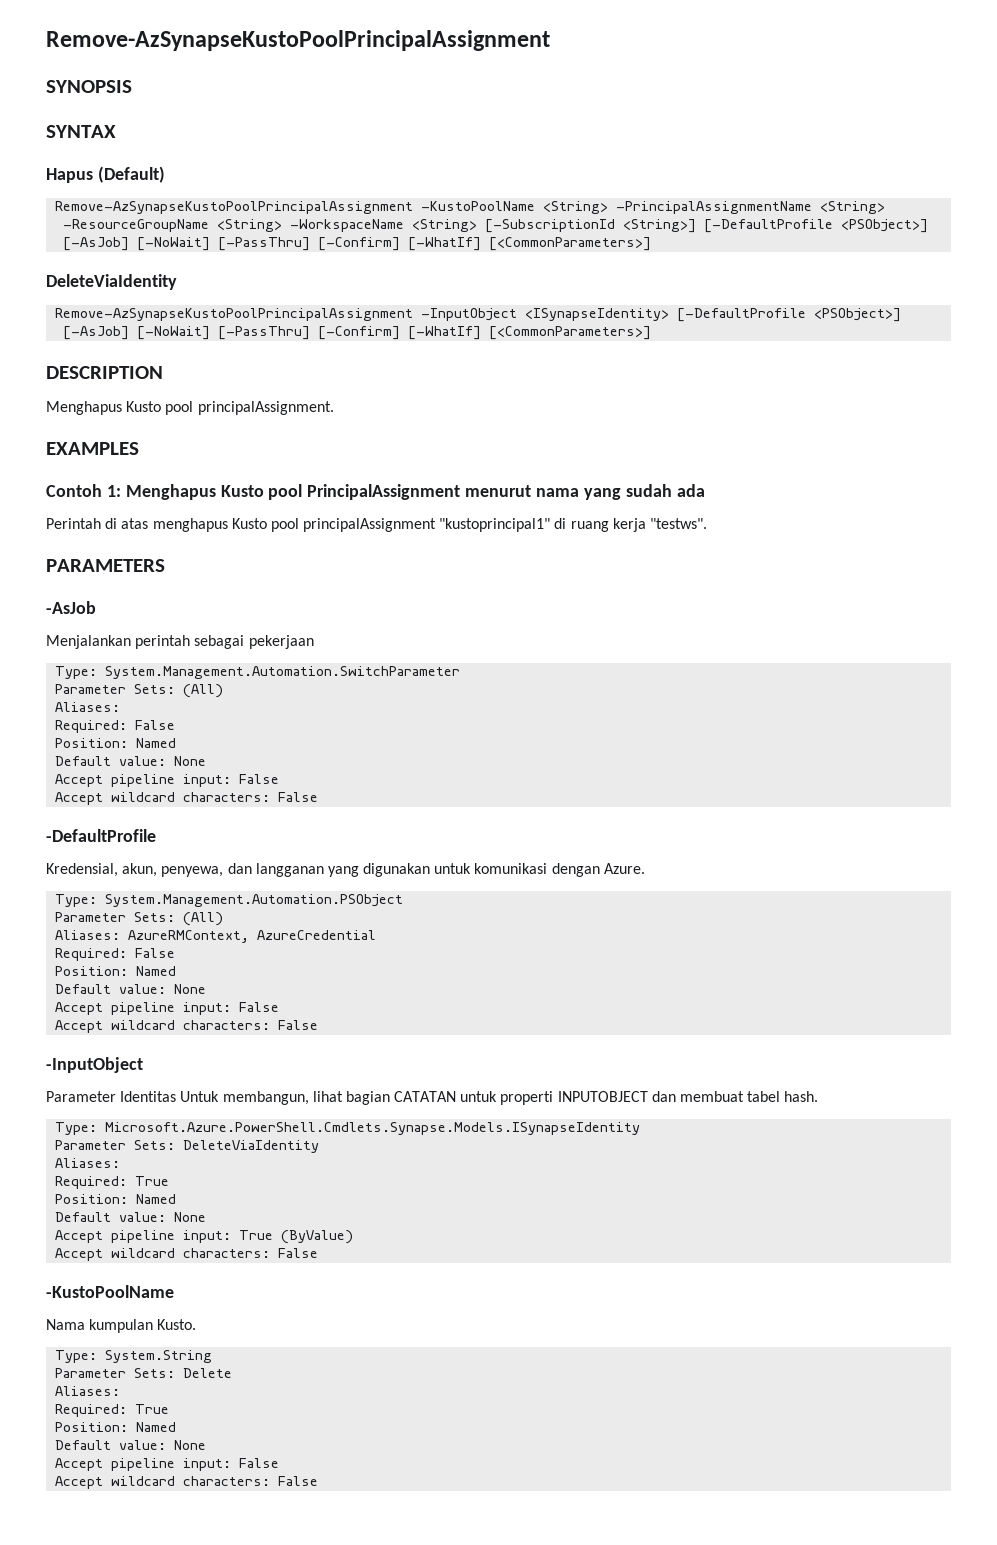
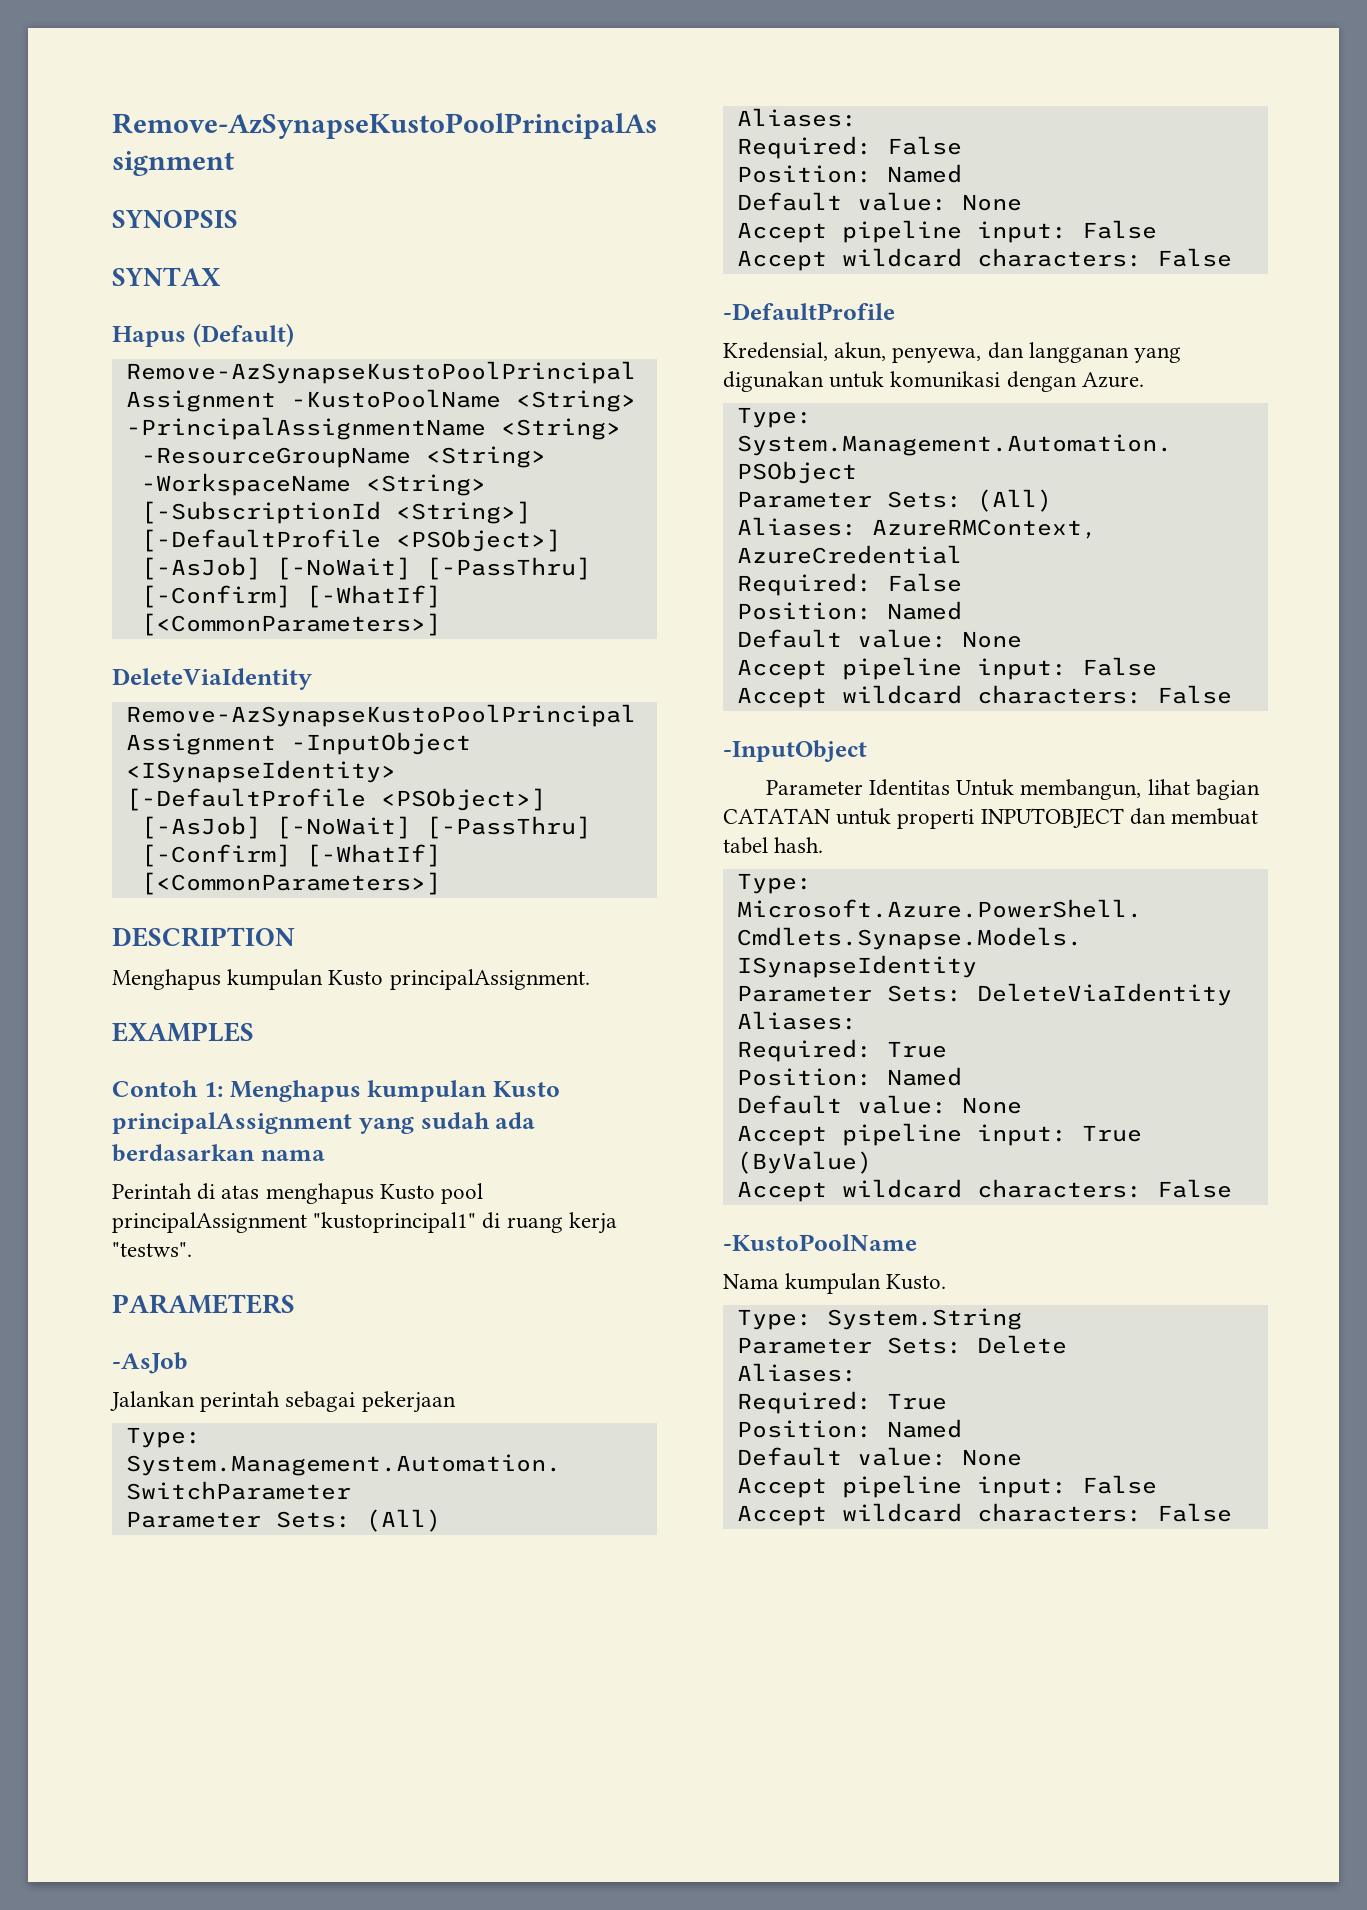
- Menghapus Kusto pool principalAssignment.
+ Menghapus kumpulan Kusto principalAssignment.
- Contoh 1: Menghapus Kusto pool PrincipalAssignment menurut nama yang sudah ada
+ Contoh 1: Menghapus kumpulan Kusto principalAssignment yang sudah ada berdasarkan nama
- Menjalankan perintah sebagai pekerjaan
+ Jalankan perintah sebagai pekerjaan

